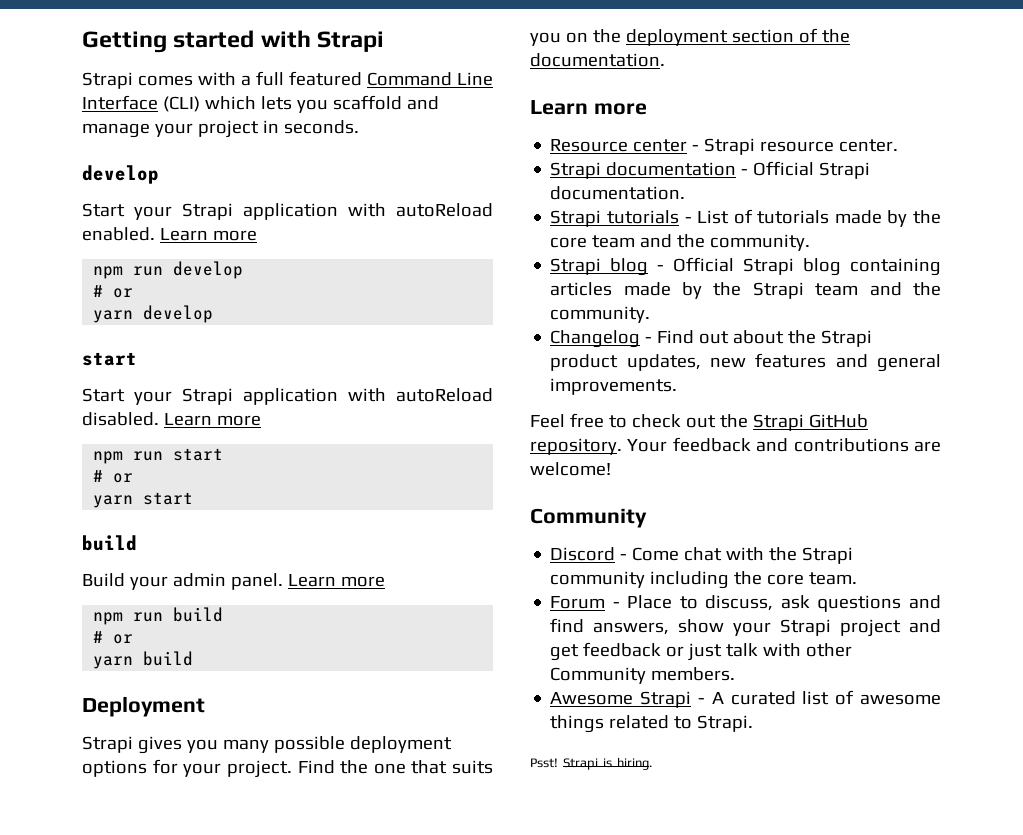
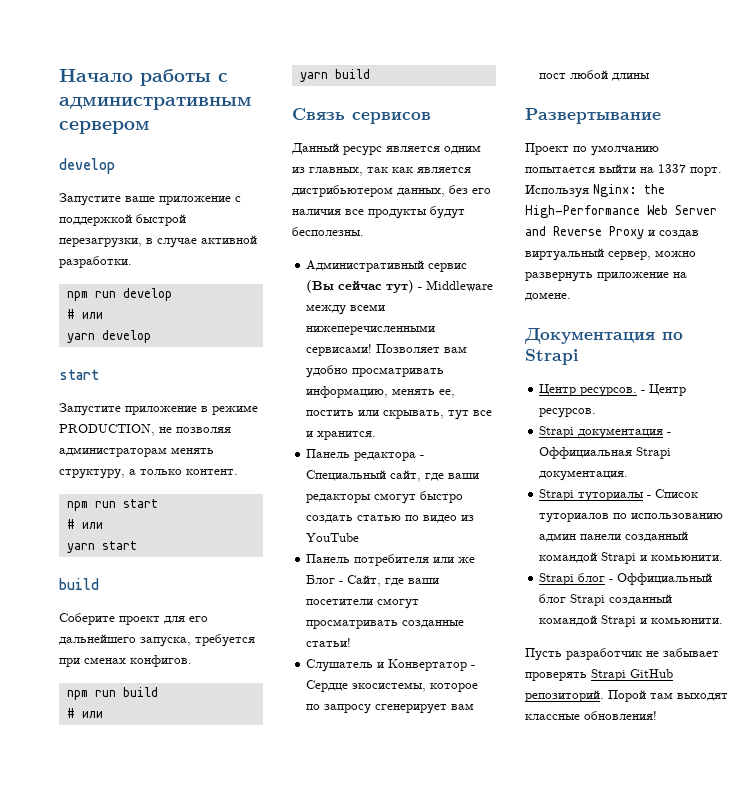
- Getting started with Strapi
- Strapi comes with a full featured Command Line Interface (CLI) which lets you scaffold and manage your project in seconds.
+ Начало работы с административным сервером
  develop
- Start your Strapi application with autoReload enabled. Learn more
+ Запустите ваше приложение с поддержкой быстрой перезагрузки, в случае активной разработки.
  npm run develop
- # or
+ # или
- Start your Strapi application with autoReload disabled. Learn more
+ Запустите приложение в режиме PRODUCTION, не позволяя администраторам менять структуру, а только контент.
  npm run start
- # or
+ # или
- Build your admin panel. Learn more
+ Соберите проект для его дальнейшего запуска, требуется при сменах конфигов.
  npm run build
- # or
+ # или
- Deployment
- Strapi gives you many possible deployment options for your project. Find the one that suits you on the deployment section of the documentation.
- Learn more
- Resource center - Strapi resource center.
- Strapi documentation - Official Strapi documentation.
- Strapi tutorials - List of tutorials made by the core team and the community.
- Strapi blog - Official Strapi blog containing articles made by the Strapi team and the community.
- Changelog - Find out about the Strapi product updates, new features and general improvements.
- Feel free to check out the Strapi GitHub repository. Your feedback and contributions are welcome!
- Community
- Discord - Come chat with the Strapi community including the core team.
- Forum - Place to discuss, ask questions and find answers, show your Strapi project and get feedback or just talk with other Community members.
- Awesome Strapi - A curated list of awesome things related to Strapi.
- Psst! Strapi is hiring.
+ Связь сервисов
+ Данный ресурс является одним из главных, так как является дистрибьютером данных, без его наличия все продукты будут бесполезны.
+ Административный сервис (Вы сейчас тут) - Middleware между всеми нижеперечисленными сервисами! Позволяет вам удобно просматривать информацию, менять ее, постить или скрывать, тут все и хранится.
+ Панель редактора - Специальный сайт, где ваши редакторы смогут быстро создать статью по видео из YouTube
+ Панель потребителя или же Блог - Сайт, где ваши посетители смогут просматривать созданные статьи!
+ Слушатель и Конвертатор - Сердце экосистемы, которое по запросу сгенерирует вам пост любой длины
+ Развертывание
+ Проект по умолчанию попытается выйти на 1337 порт. Используя Nginx: the High-Performance Web Server and Reverse Proxy и создав виртуальный сервер, можно развернуть приложение на домене.
+ Документация по Strapi
+ Центр ресурсов. - Центр ресурсов.
+ Strapi документация - Оффициальная Strapi документация.
+ Strapi туториалы - Список туториалов по использованию админ панели созданный командой Strapi и комьюнити.
+ Strapi блог - Оффициальный блог Strapi созданный командой Strapi и комьюнити.
+ Пусть разработчик не забывает проверять Strapi GitHub репозиторий. Порой там выходят классные обновления!

